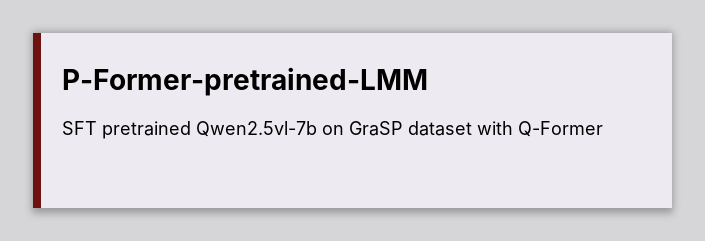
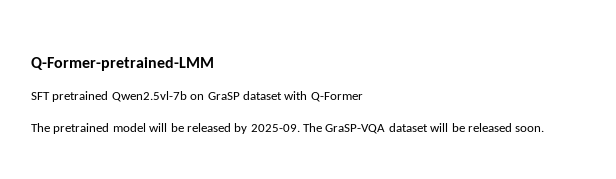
- P-Former-pretrained-LMM
+ Q-Former-pretrained-LMM
+ The pretrained model will be released by 2025-09. The GraSP-VQA dataset will be released soon.

